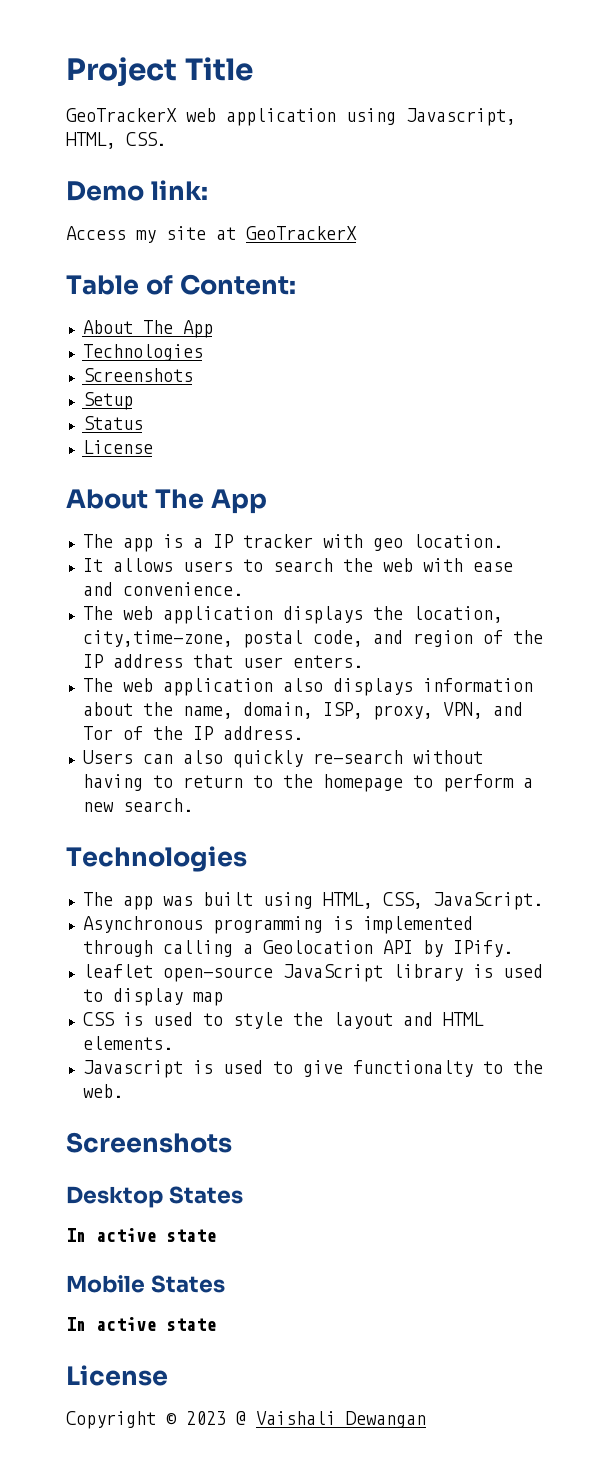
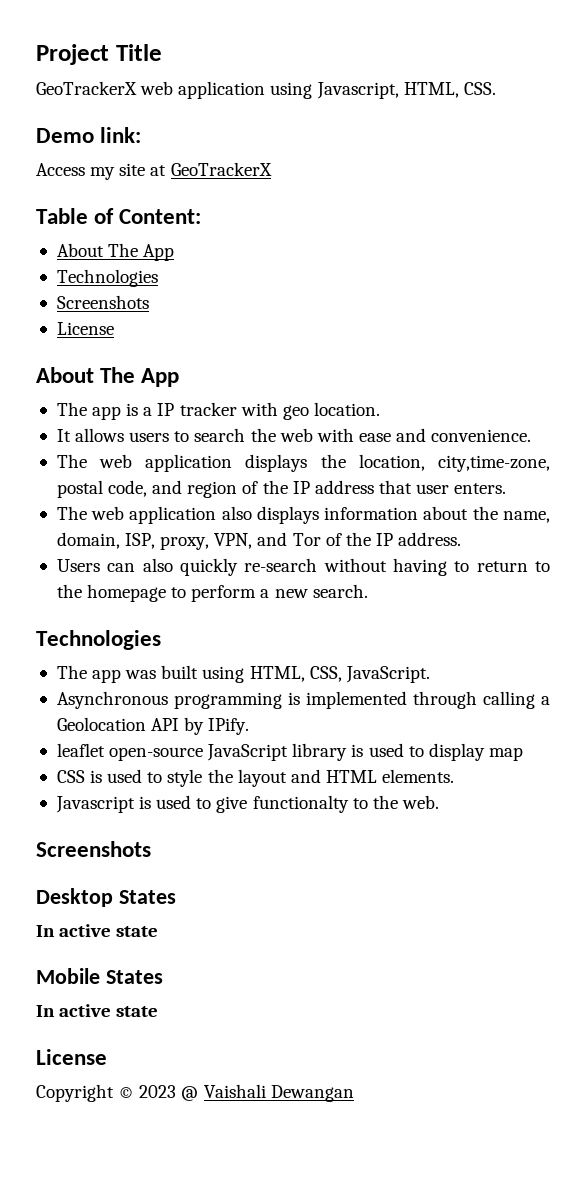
- Setup
- Status

